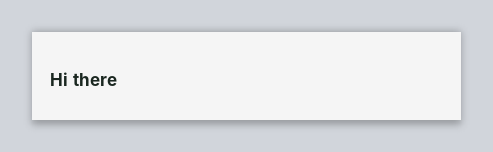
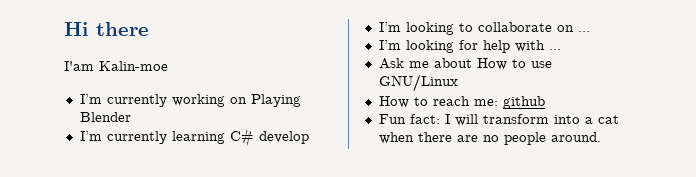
+ I'am Kalin-moe
+ I’m currently working on Playing Blender
+ I’m currently learning C# develop
+ I’m looking to collaborate on ...
+ I’m looking for help with ...
+ Ask me about How to use GNU/Linux
+ How to reach me: github
+ Fun fact: I will transform into a cat when there are no people around.

